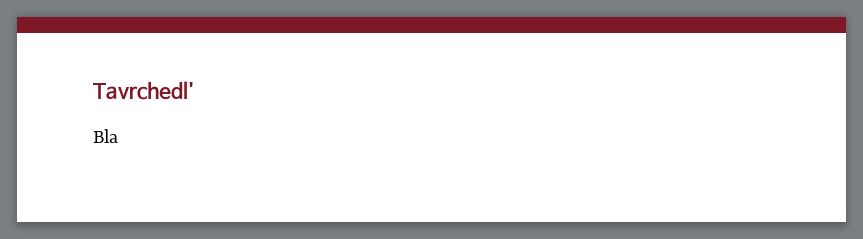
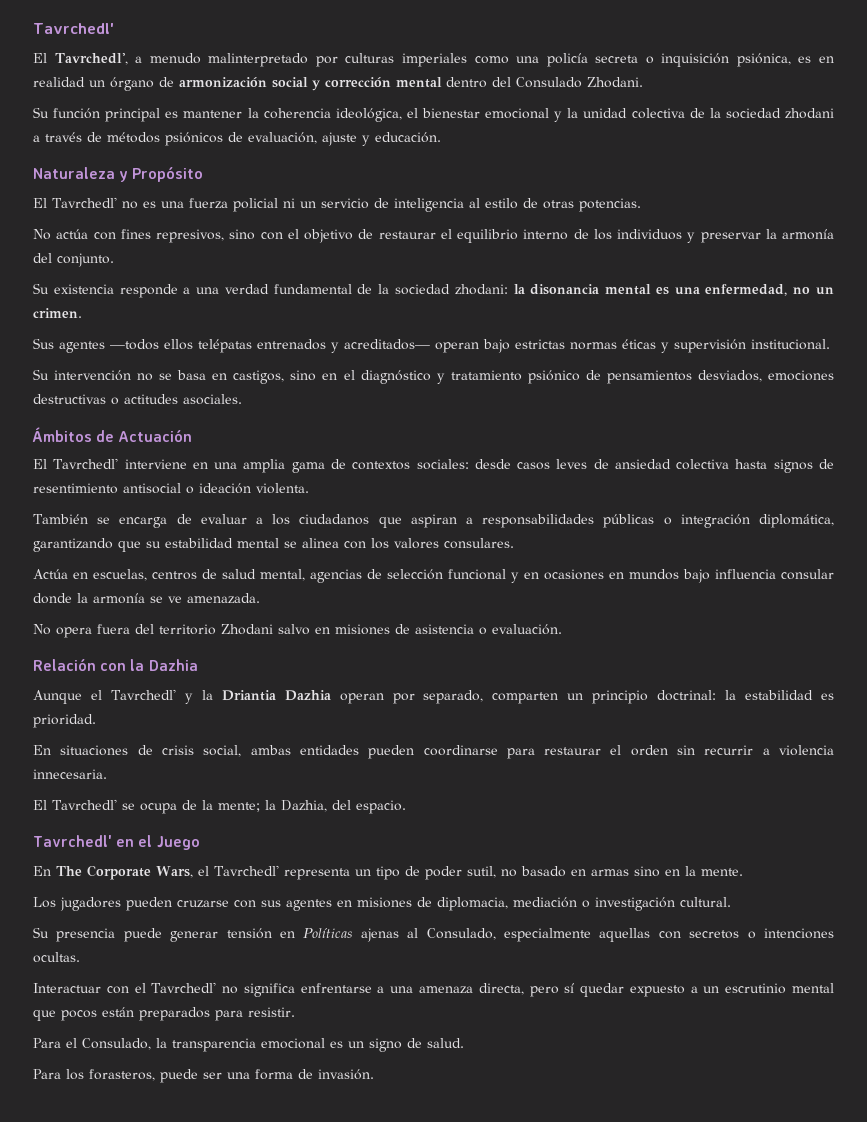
- Bla
+ El Tavrchedl', a menudo malinterpretado por culturas imperiales como una policía secreta o inquisición psiónica, es en realidad un órgano de armonización social y corrección mental dentro del Consulado Zhodani.
+ Su función principal es mantener la coherencia ideológica, el bienestar emocional y la unidad colectiva de la sociedad zhodani a través de métodos psiónicos de evaluación, ajuste y educación.
+ Naturaleza y Propósito
+ El Tavrchedl' no es una fuerza policial ni un servicio de inteligencia al estilo de otras potencias.
+ No actúa con fines represivos, sino con el objetivo de restaurar el equilibrio interno de los individuos y preservar la armonía del conjunto.
+ Su existencia responde a una verdad fundamental de la sociedad zhodani: la disonancia mental es una enfermedad, no un crimen.
+ Sus agentes —todos ellos telépatas entrenados y acreditados— operan bajo estrictas normas éticas y supervisión institucional.
+ Su intervención no se basa en castigos, sino en el diagnóstico y tratamiento psiónico de pensamientos desviados, emociones destructivas o actitudes asociales.
+ Ámbitos de Actuación
+ El Tavrchedl' interviene en una amplia gama de contextos sociales: desde casos leves de ansiedad colectiva hasta signos de resentimiento antisocial o ideación violenta.
+ También se encarga de evaluar a los ciudadanos que aspiran a responsabilidades públicas o integración diplomática, garantizando que su estabilidad mental se alinea con los valores consulares.
+ Actúa en escuelas, centros de salud mental, agencias de selección funcional y en ocasiones en mundos bajo influencia consular donde la armonía se ve amenazada.
+ No opera fuera del territorio Zhodani salvo en misiones de asistencia o evaluación.
+ Relación con la Dazhia
+ Aunque el Tavrchedl' y la Driantia Dazhia operan por separado, comparten un principio doctrinal: la estabilidad es prioridad.
+ En situaciones de crisis social, ambas entidades pueden coordinarse para restaurar el orden sin recurrir a violencia innecesaria.
+ El Tavrchedl' se ocupa de la mente; la Dazhia, del espacio.
+ Tavrchedl' en el Juego
+ En The Corporate Wars, el Tavrchedl' representa un tipo de poder sutil, no basado en armas sino en la mente.
+ Los jugadores pueden cruzarse con sus agentes en misiones de diplomacia, mediación o investigación cultural.
+ Su presencia puede generar tensión en Políticas ajenas al Consulado, especialmente aquellas con secretos o intenciones ocultas.
+ Interactuar con el Tavrchedl' no significa enfrentarse a una amenaza directa, pero sí quedar expuesto a un escrutinio mental que pocos están preparados para resistir.
+ Para el Consulado, la transparencia emocional es un signo de salud.
+ Para los forasteros, puede ser una forma de invasión.

